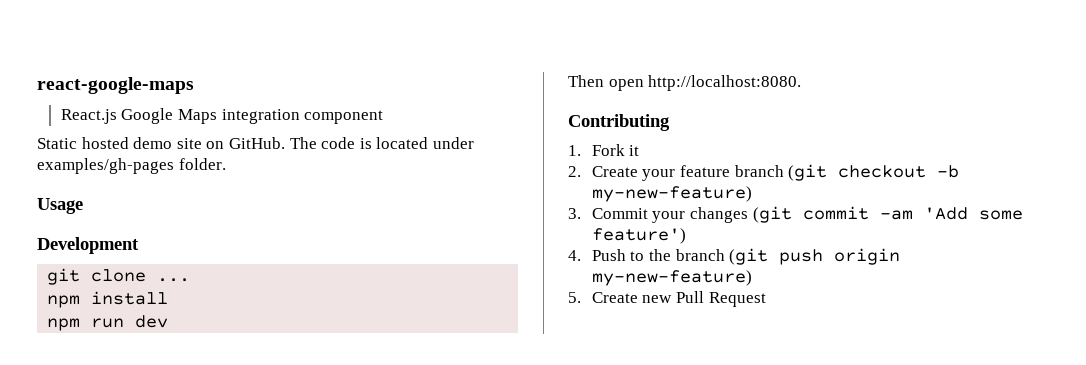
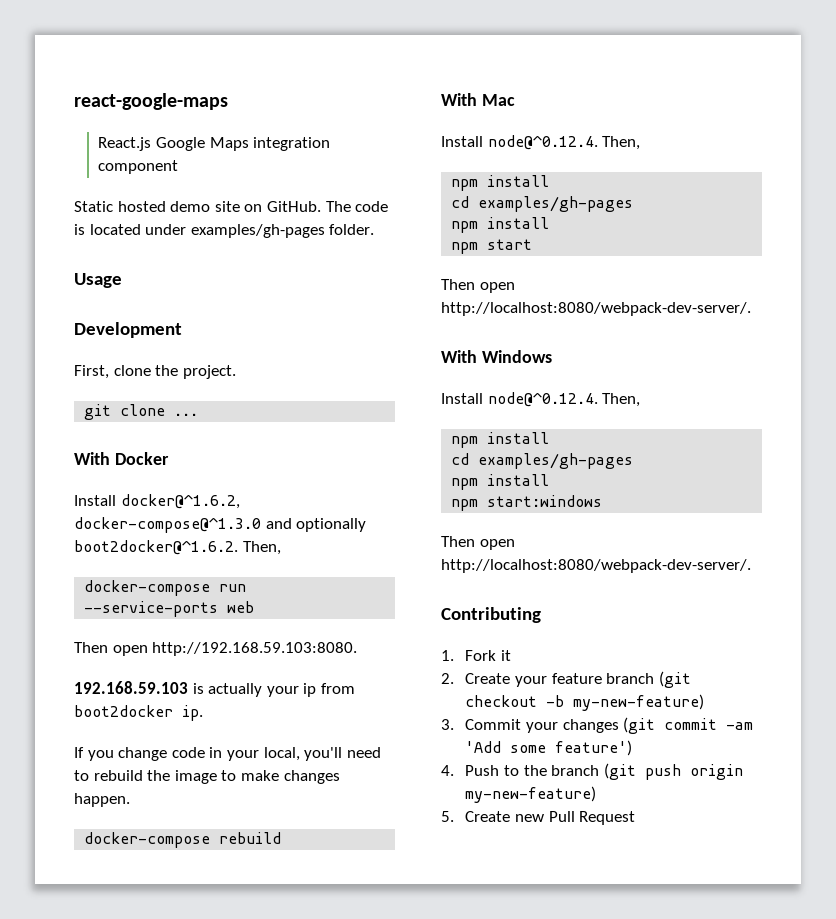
+ First, clone the project.
+ With Docker
+ Install docker@^1.6.2, docker-compose@^1.3.0 and optionally boot2docker@^1.6.2. Then,
+ docker-compose run --service-ports web
+ Then open http://192.168.59.103:8080.
+ 192.168.59.103 is actually your ip from boot2docker ip.
+ If you change code in your local, you'll need to rebuild the image to make changes happen.
+ docker-compose rebuild
+ With Mac
+ Install node@^0.12.4. Then,
  npm install
- npm run dev
- Then open http://localhost:8080.
+ cd examples/gh-pages
+ npm install
+ npm start
+ Then open http://localhost:8080/webpack-dev-server/.
+ With Windows
+ Install node@^0.12.4. Then,
+ npm install
+ cd examples/gh-pages
+ npm install
+ npm start:windows
+ Then open http://localhost:8080/webpack-dev-server/.

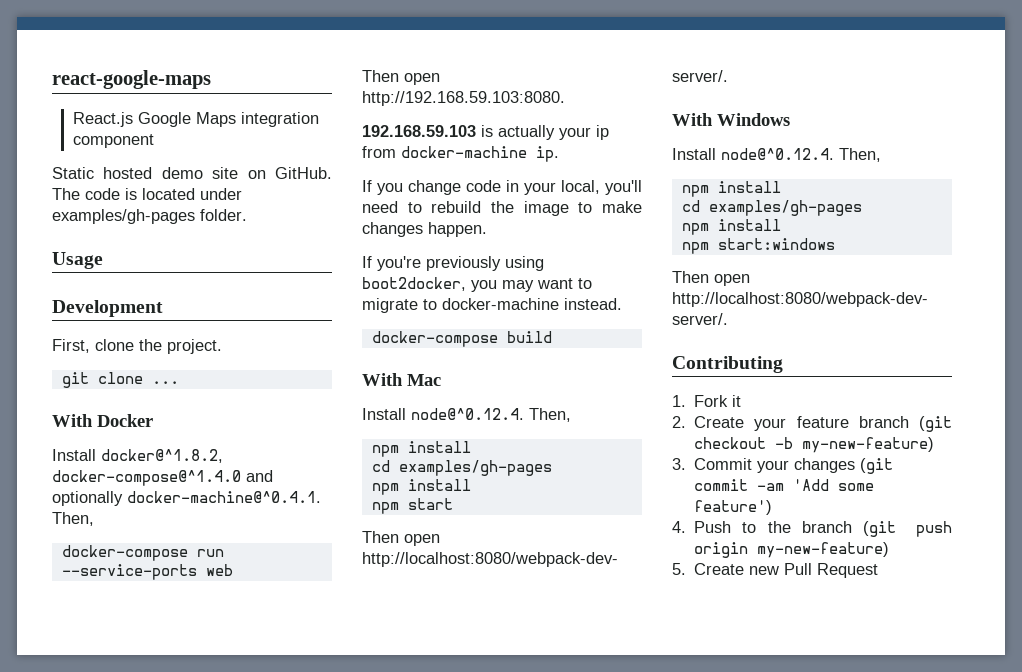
- Install docker@^1.6.2, docker-compose@^1.3.0 and optionally boot2docker@^1.6.2. Then,
+ Install docker@^1.8.2, docker-compose@^1.4.0 and optionally docker-machine@^0.4.1. Then,
- 192.168.59.103 is actually your ip from boot2docker ip.
+ 192.168.59.103 is actually your ip from docker-machine ip.
- docker-compose rebuild
+ If you're previously using boot2docker, you may want to migrate to docker-machine instead.
+ docker-compose build

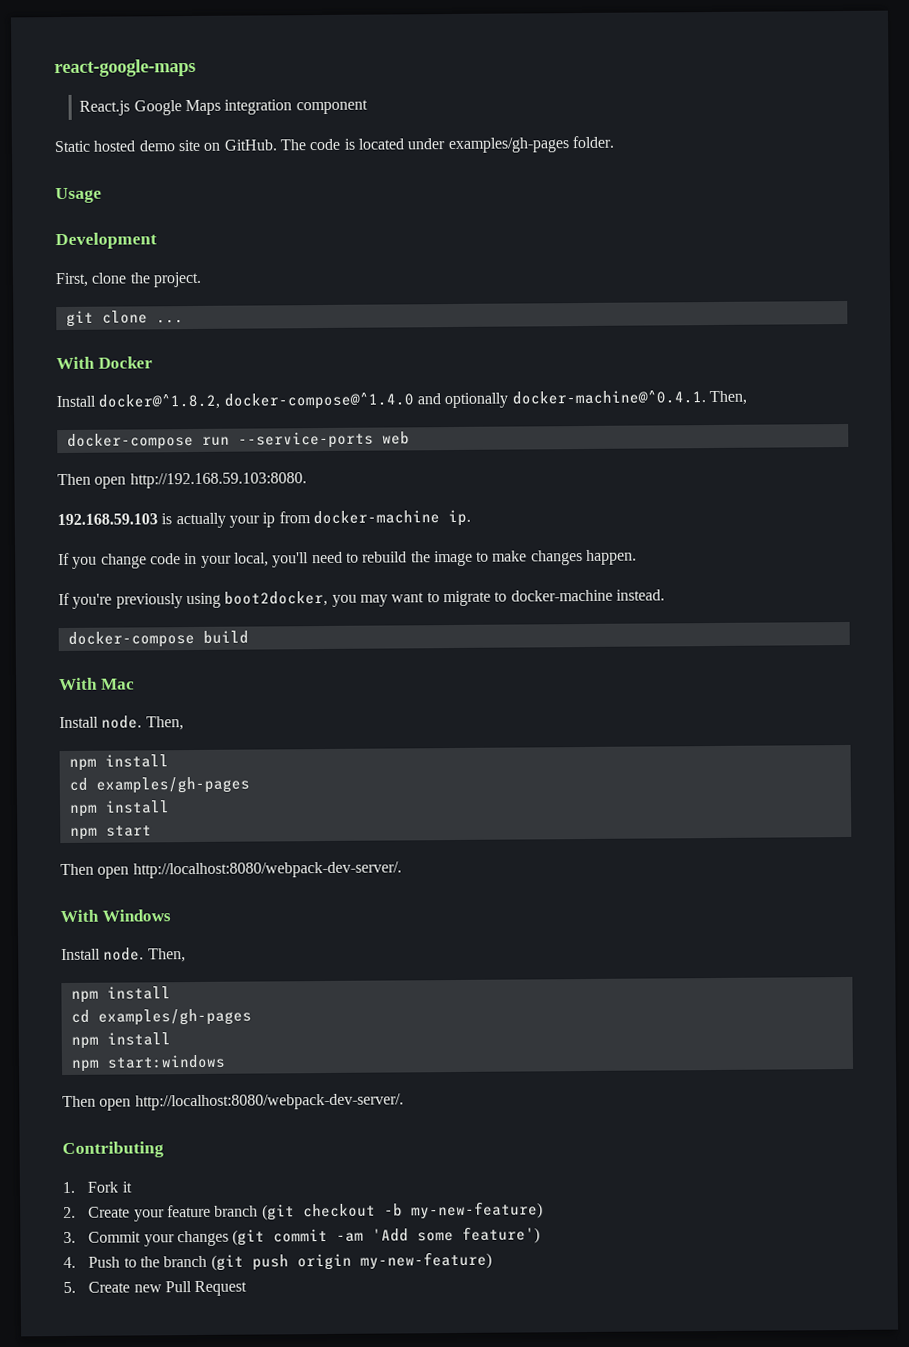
  With Mac
- Install node@^0.12.4. Then,
+ Install node. Then,
  With Windows
- Install node@^0.12.4. Then,
+ Install node. Then,

